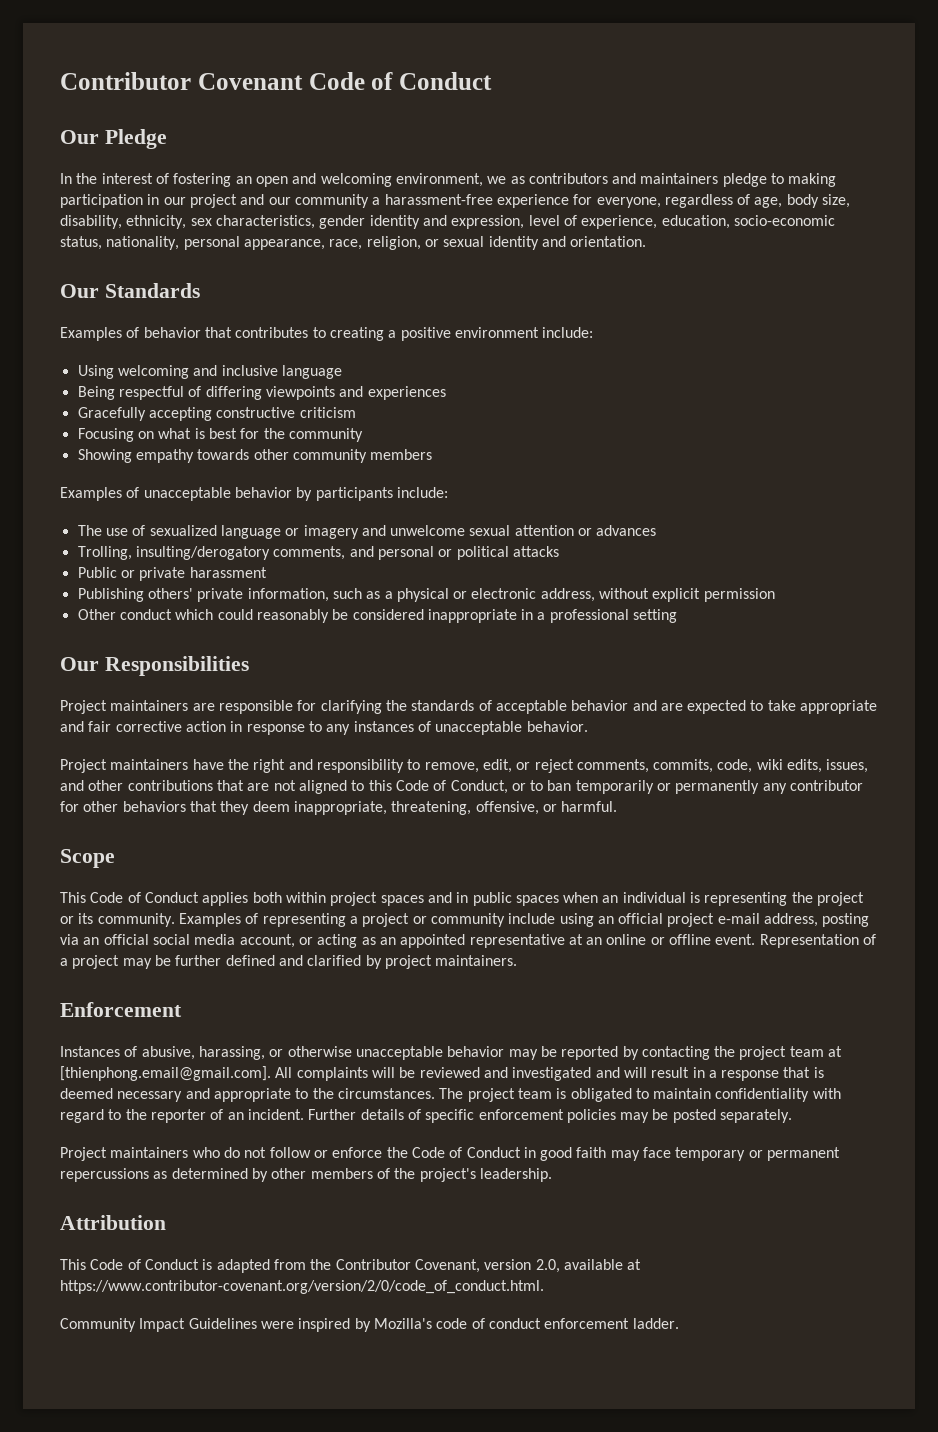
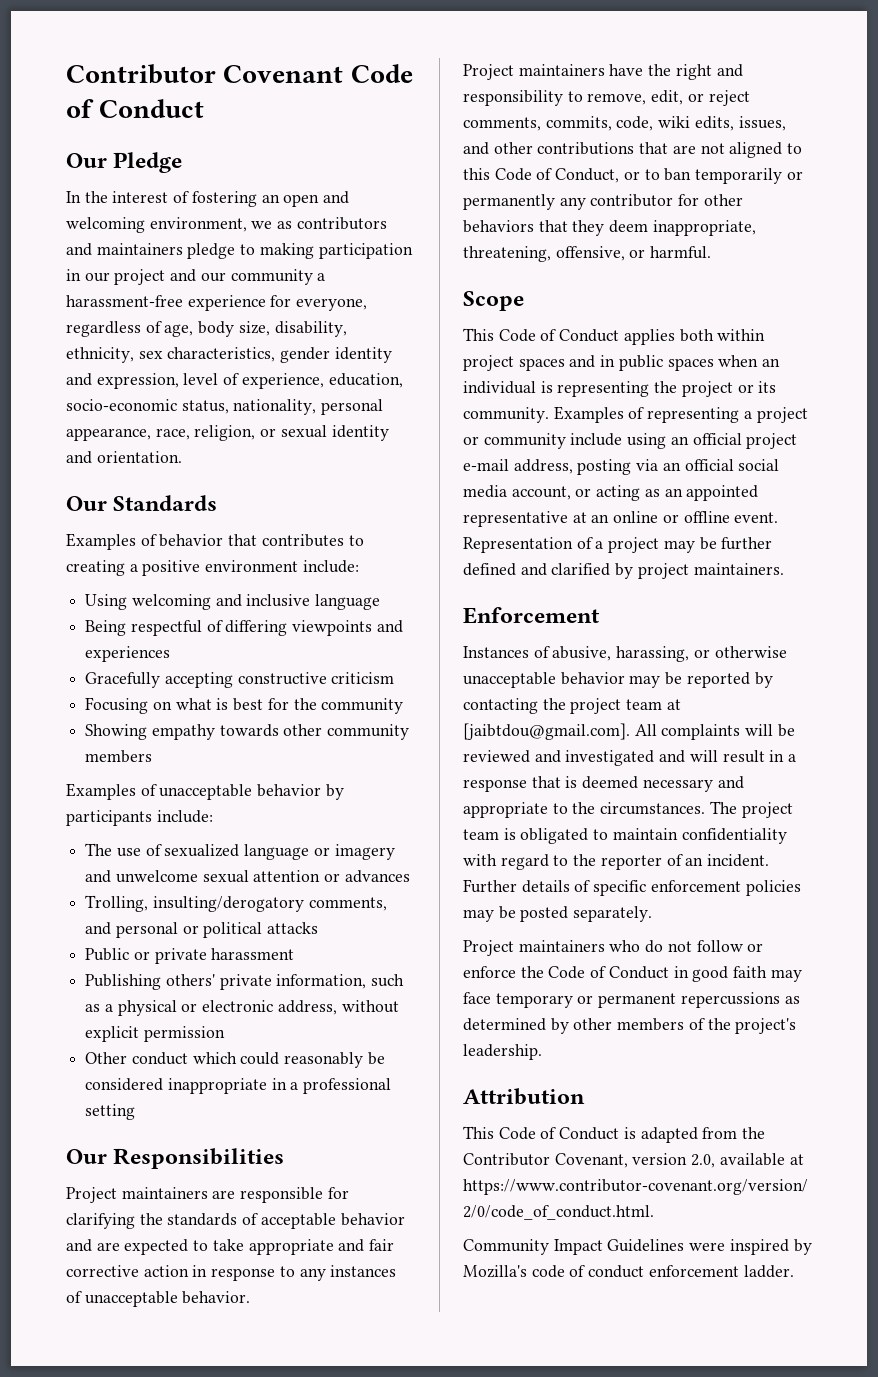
- Instances of abusive, harassing, or otherwise unacceptable behavior may be reported by contacting the project team at [thienphong.email@gmail.com]. All complaints will be reviewed and investigated and will result in a response that is deemed necessary and appropriate to the circumstances.
+ Instances of abusive, harassing, or otherwise unacceptable behavior may be reported by contacting the project team at [jaibtdou@gmail.com]. All complaints will be reviewed and investigated and will result in a response that is deemed necessary and appropriate to the circumstances.

